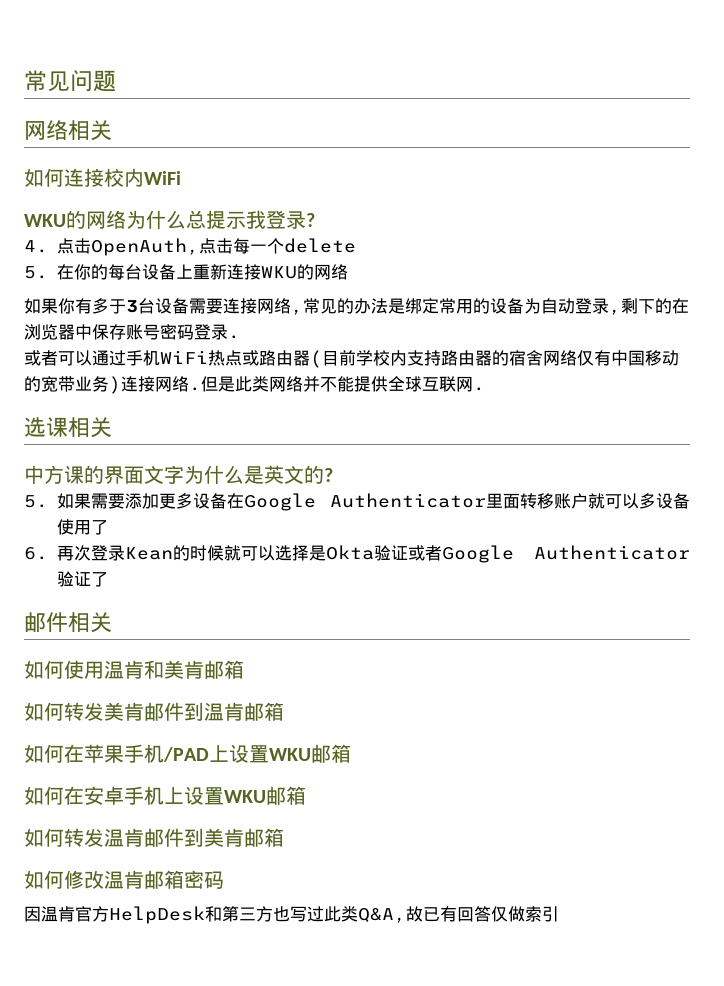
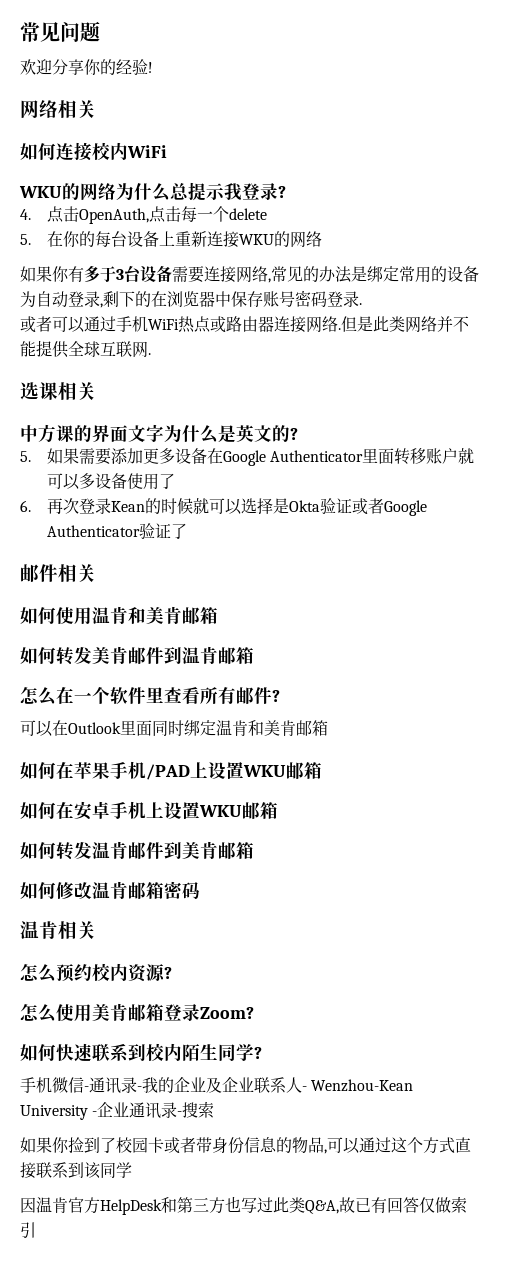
+ 欢迎分享你的经验!
- 或者可以通过手机WiFi热点或路由器(目前学校内支持路由器的宿舍网络仅有中国移动的宽带业务)连接网络.
+ 或者可以通过手机WiFi热点或路由器连接网络.
+ 怎么在一个软件里查看所有邮件?
+ 可以在Outlook里面同时绑定温肯和美肯邮箱
+ 温肯相关
+ 怎么预约校内资源?
+ 怎么使用美肯邮箱登录Zoom?
+ 如何快速联系到校内陌生同学?
+ 手机微信-通讯录-我的企业及企业联系人- Wenzhou-Kean University -企业通讯录-搜索
+ 如果你捡到了校园卡或者带身份信息的物品,可以通过这个方式直接联系到该同学

